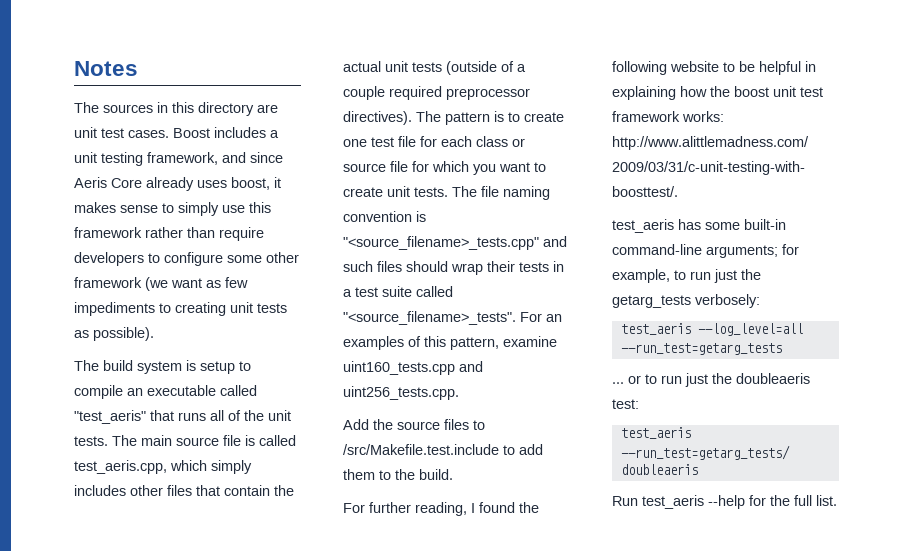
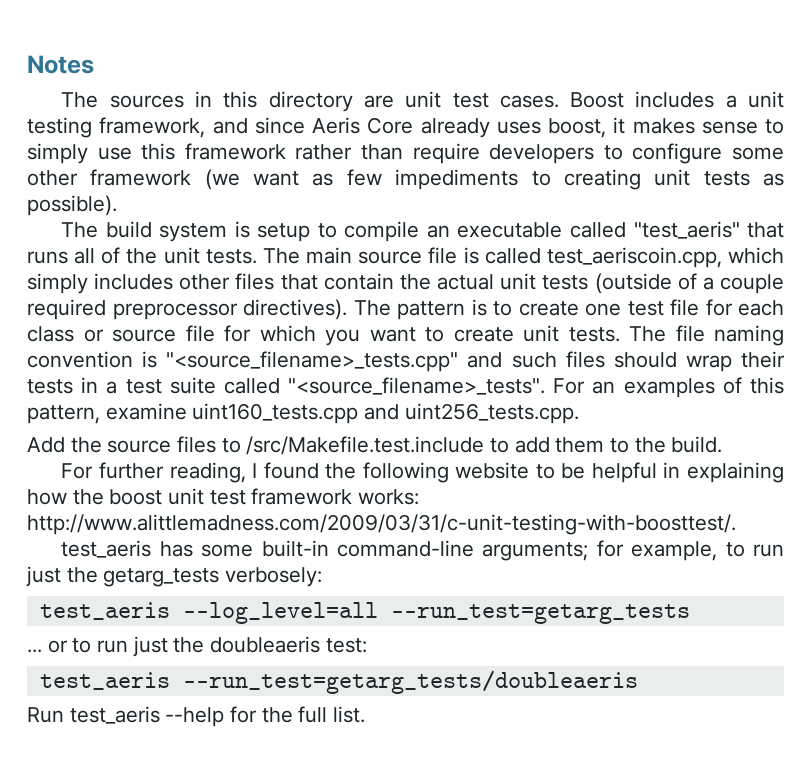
- The main source file is called test_aeris.cpp, which simply includes other files that contain the actual unit tests (outside of a couple required preprocessor directives).
+ The main source file is called test_aeriscoin.cpp, which simply includes other files that contain the actual unit tests (outside of a couple required preprocessor directives).

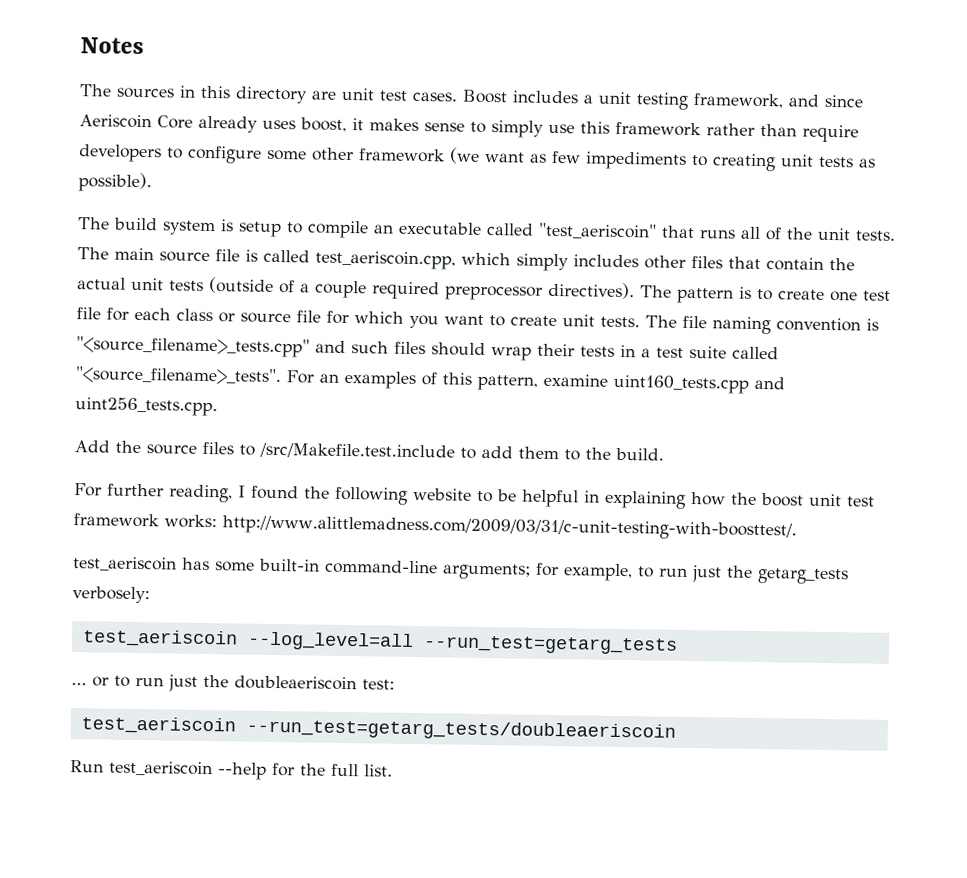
- Boost includes a unit testing framework, and since Aeris Core already uses boost, it makes sense to simply use this framework rather than require developers to configure some other framework (we want as few impediments to creating unit tests as possible).
+ Boost includes a unit testing framework, and since Aeriscoin Core already uses boost, it makes sense to simply use this framework rather than require developers to configure some other framework (we want as few impediments to creating unit tests as possible).
- The build system is setup to compile an executable called "test_aeris" that runs all of the unit tests.
+ The build system is setup to compile an executable called "test_aeriscoin" that runs all of the unit tests.
- test_aeris has some built-in command-line arguments; for example, to run just the getarg_tests verbosely:
+ test_aeriscoin has some built-in command-line arguments; for example, to run just the getarg_tests verbosely:
- test_aeris --log_level=all --run_test=getarg_tests
+ test_aeriscoin --log_level=all --run_test=getarg_tests
- ... or to run just the doubleaeris test:
+ ... or to run just the doubleaeriscoin test:
- test_aeris --run_test=getarg_tests/doubleaeris
+ test_aeriscoin --run_test=getarg_tests/doubleaeriscoin
- Run test_aeris --help for the full list.
+ Run test_aeriscoin --help for the full list.

